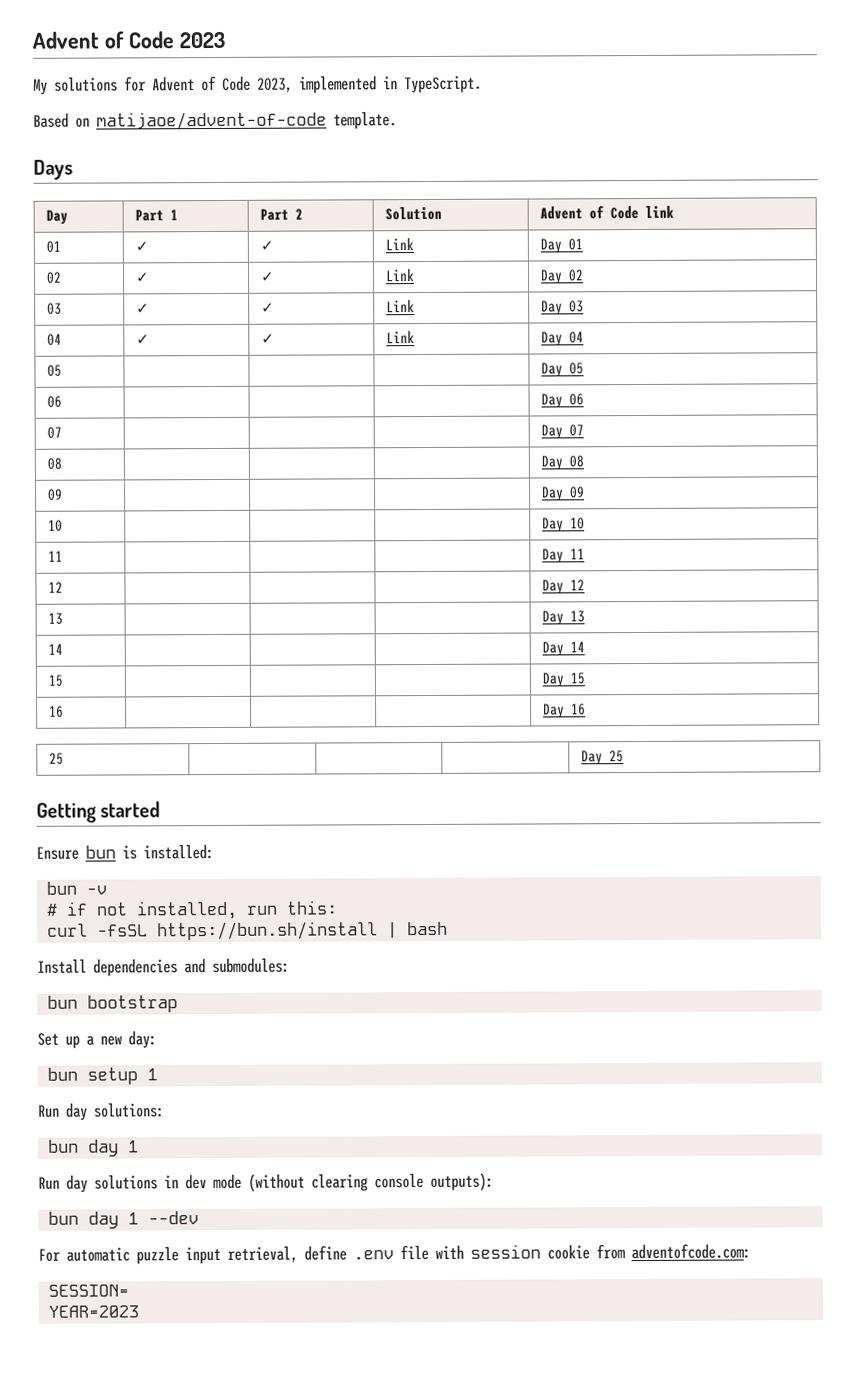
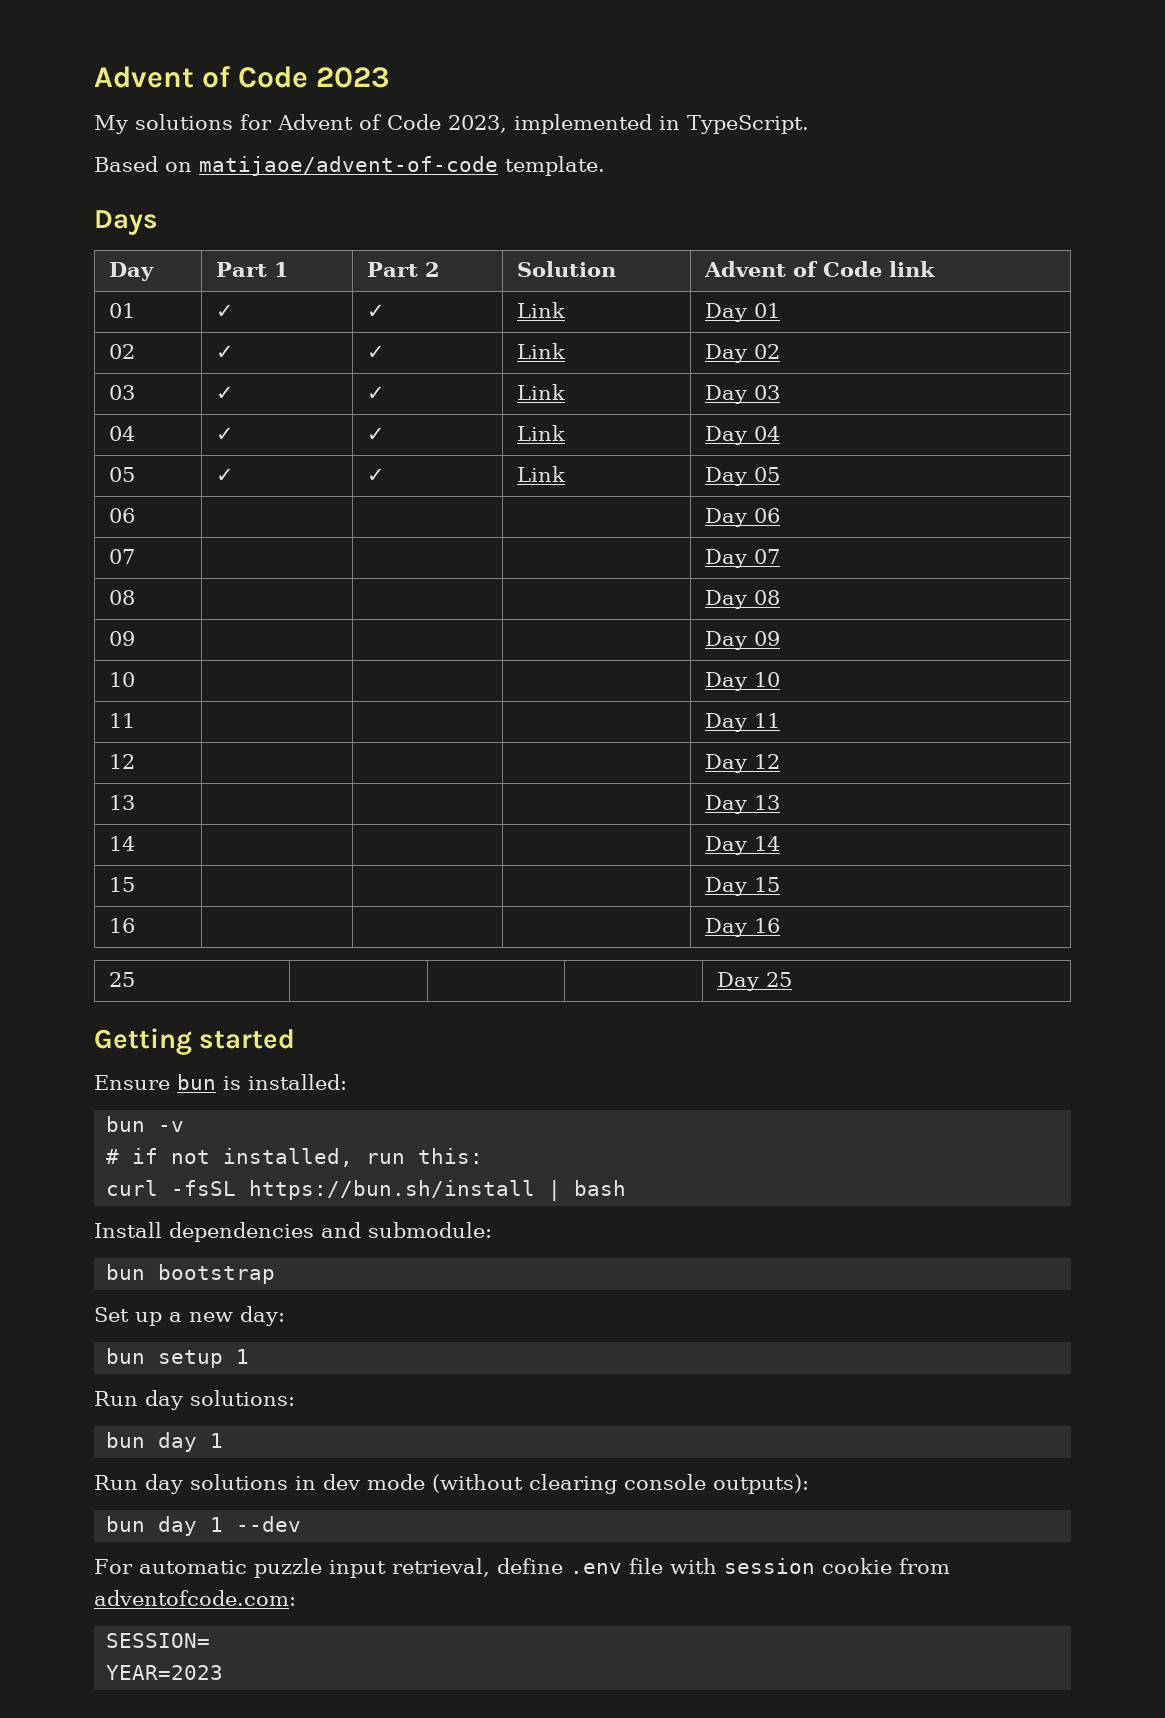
- 05 | | | | Day 05
+ 05 | ✓ | ✓ | Link | Day 05
- Install dependencies and submodules:
+ Install dependencies and submodule:

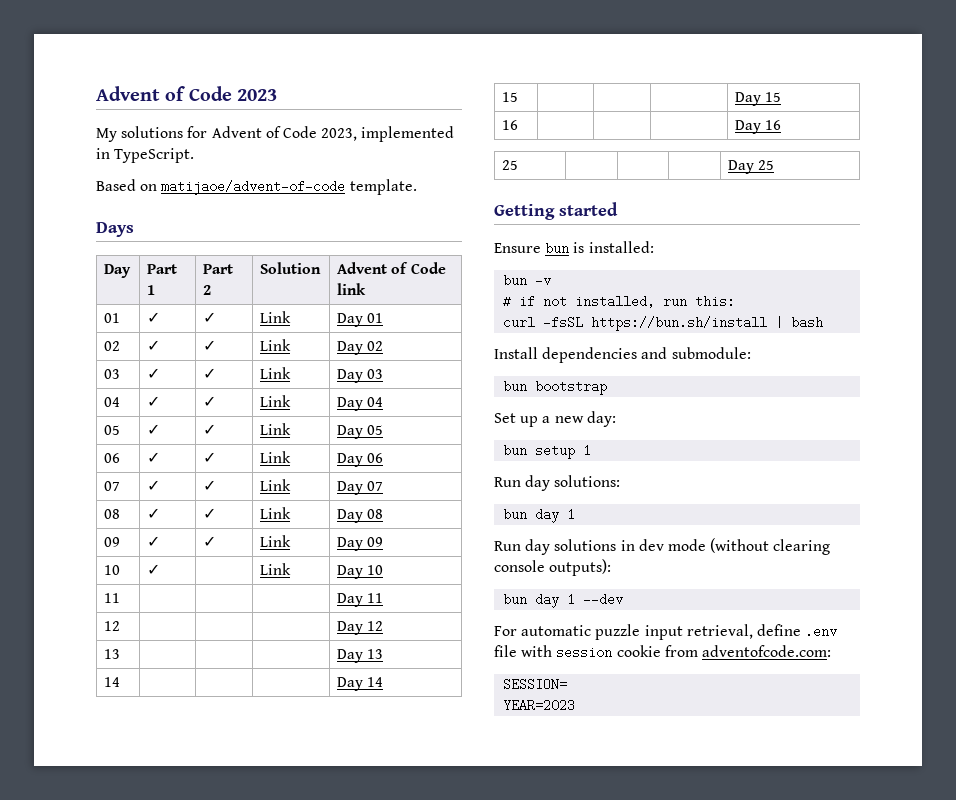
- 06 | | | | Day 06
+ 06 | ✓ | ✓ | Link | Day 06
- 07 | | | | Day 07
+ 07 | ✓ | ✓ | Link | Day 07
- 08 | | | | Day 08
+ 08 | ✓ | ✓ | Link | Day 08
- 09 | | | | Day 09
+ 09 | ✓ | ✓ | Link | Day 09
- 10 | | | | Day 10
+ 10 | ✓ | | Link | Day 10

